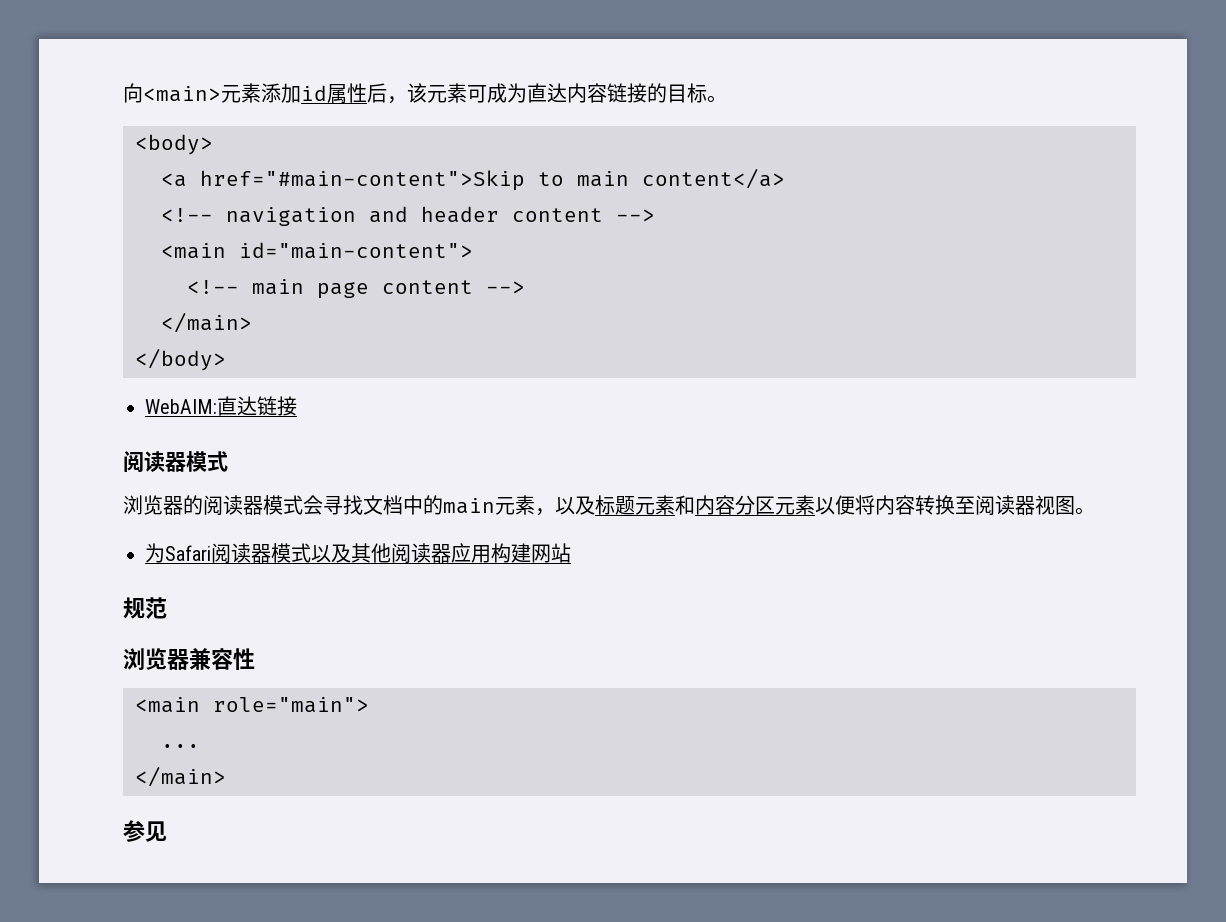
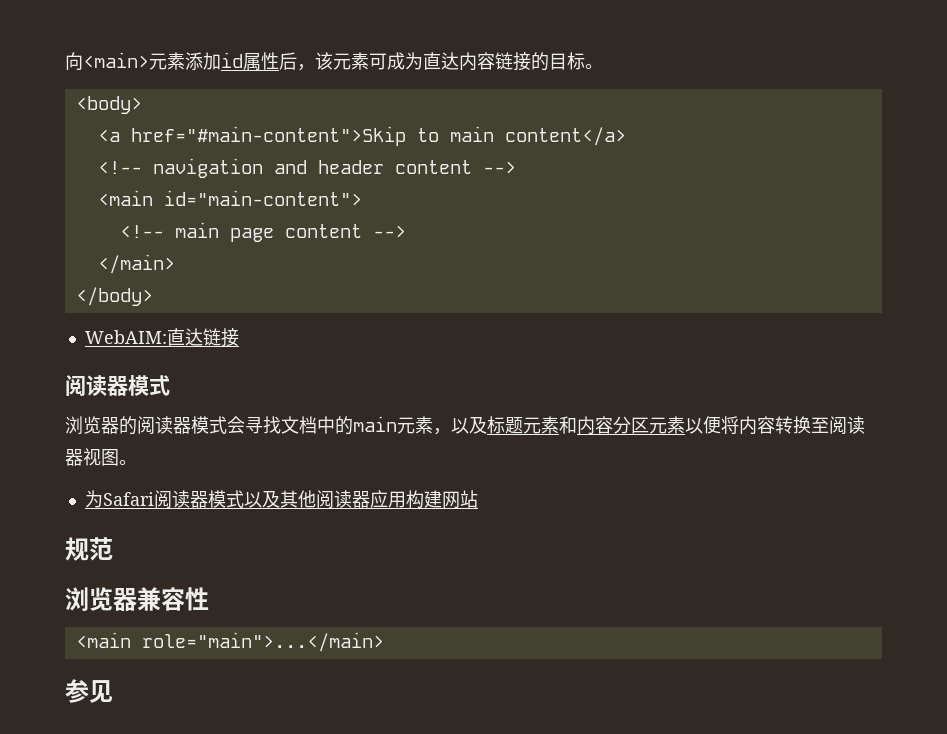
- <main role="main">
- ...
- </main>
+ <main role="main">...</main>

